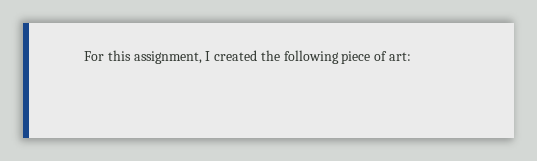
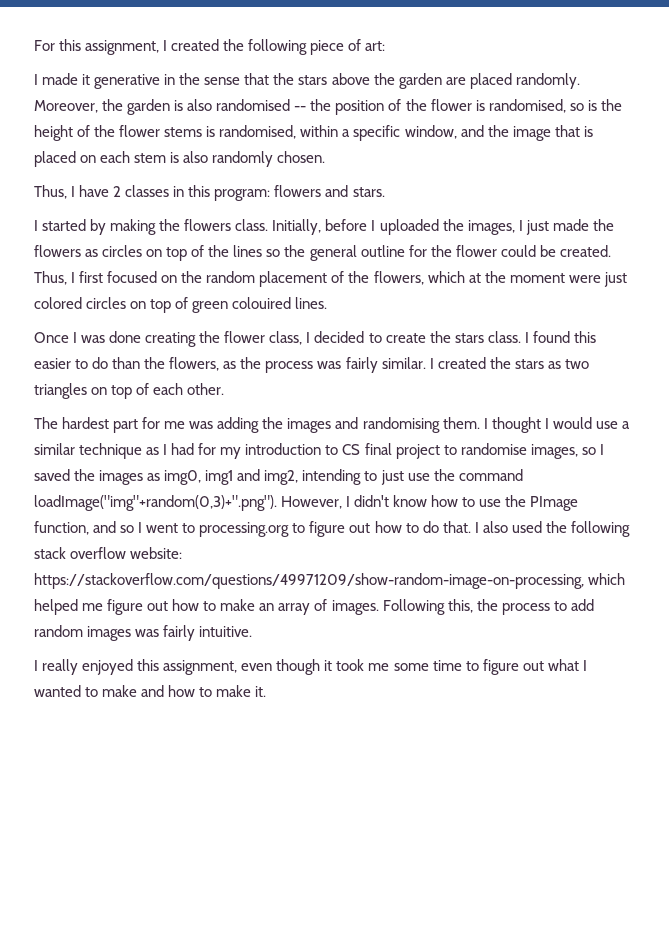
+ I made it generative in the sense that the stars above the garden are placed randomly. Moreover, the garden is also randomised -- the position of the flower is randomised, so is the height of the flower stems is randomised, within a specific window, and the image that is placed on each stem is also randomly chosen.
+ Thus, I have 2 classes in this program: flowers and stars.
+ I started by making the flowers class. Initially, before I uploaded the images, I just made the flowers as circles on top of the lines so the general outline for the flower could be created. Thus, I first focused on the random placement of the flowers, which at the moment were just colored circles on top of green colouired lines.
+ Once I was done creating the flower class, I decided to create the stars class. I found this easier to do than the flowers, as the process was fairly similar. I created the stars as two triangles on top of each other.
+ The hardest part for me was adding the images and randomising them. I thought I would use a similar technique as I had for my introduction to CS final project to randomise images, so I saved the images as img0, img1 and img2, intending to just use the command loadImage("img"+random(0,3)+".png"). However, I didn't know how to use the PImage function, and so I went to processing.org to figure out how to do that. I also used the following stack overflow website: https://stackoverflow.com/questions/49971209/show-random-image-on-processing, which helped me figure out how to make an array of images. Following this, the process to add random images was fairly intuitive.
+ I really enjoyed this assignment, even though it took me some time to figure out what I wanted to make and how to make it.

